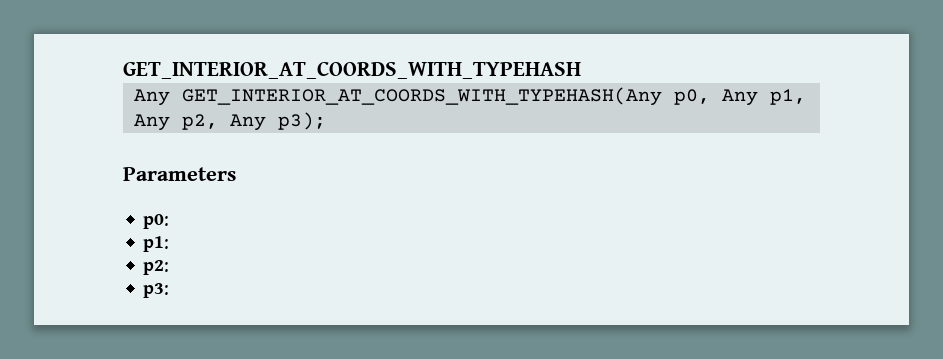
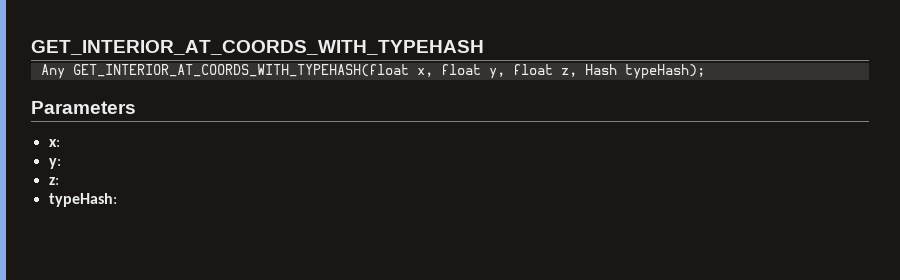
- Any GET_INTERIOR_AT_COORDS_WITH_TYPEHASH(Any p0, Any p1, Any p2, Any p3);
+ Any GET_INTERIOR_AT_COORDS_WITH_TYPEHASH(float x, float y, float z, Hash typeHash);
  Parameters
- p0:
- p1:
- p2:
- p3:
+ x:
+ y:
+ z:
+ typeHash:

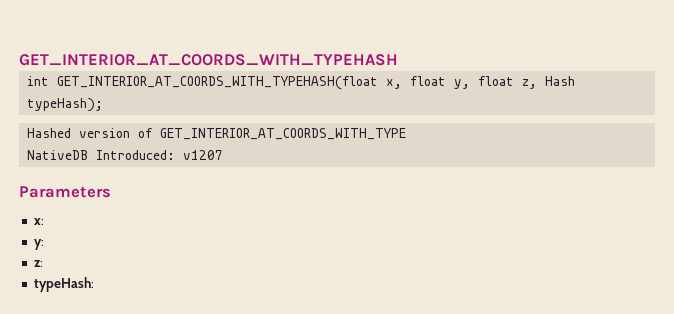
- Any GET_INTERIOR_AT_COORDS_WITH_TYPEHASH(float x, float y, float z, Hash typeHash);
+ int GET_INTERIOR_AT_COORDS_WITH_TYPEHASH(float x, float y, float z, Hash typeHash);
+ Hashed version of GET_INTERIOR_AT_COORDS_WITH_TYPE
+ NativeDB Introduced: v1207

